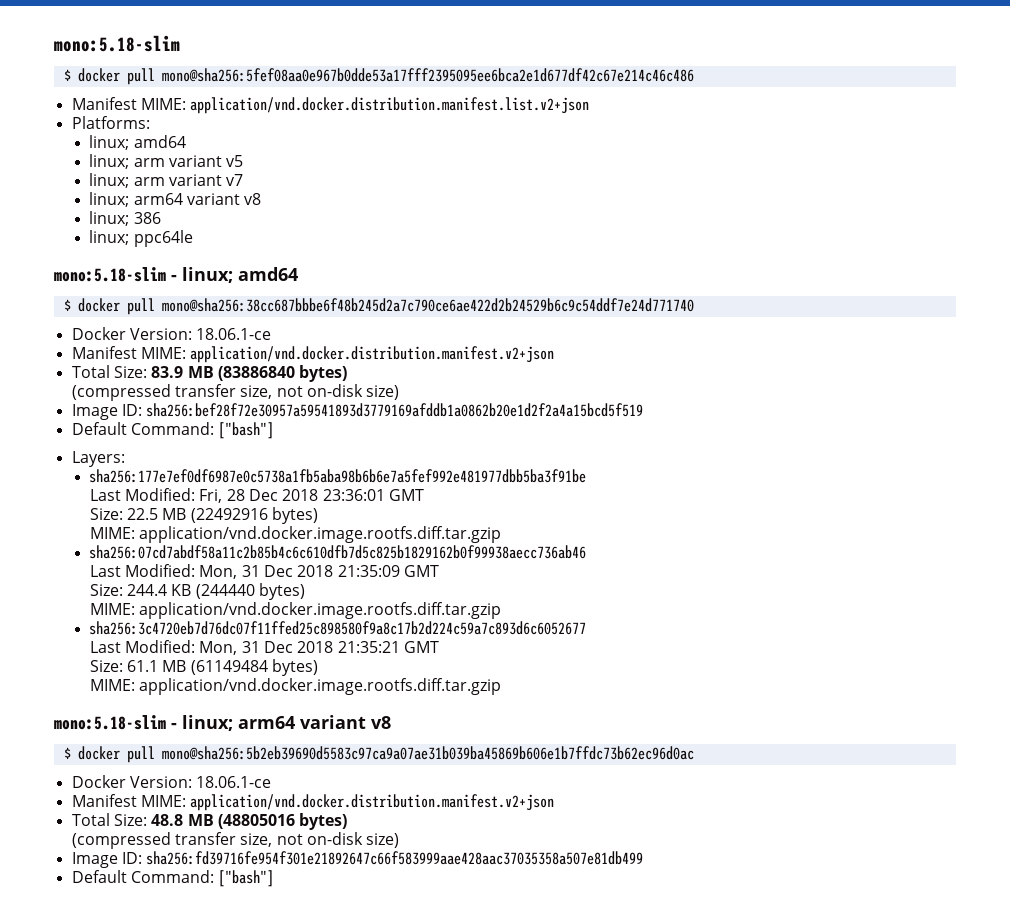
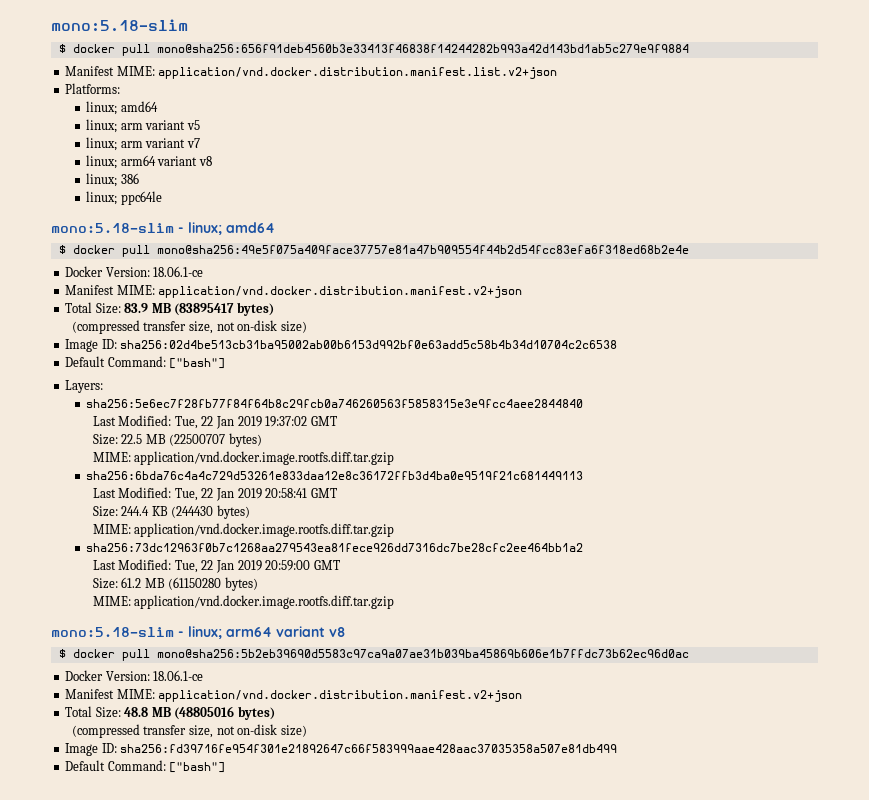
- $ docker pull mono@sha256:5fef08aa0e967b0dde53a17fff2395095ee6bca2e1d677df42c67e214c46c486
+ $ docker pull mono@sha256:656f91deb4560b3e33413f46838f14244282b993a42d143bd1ab5c279e9f9884
- $ docker pull mono@sha256:38cc687bbbe6f48b245d2a7c790ce6ae422d2b24529b6c9c54ddf7e24d771740
+ $ docker pull mono@sha256:49e5f075a409face37757e81a47b909554f44b2d54fcc83efa6f318ed68b2e4e
- Total Size: 83.9 MB (83886840 bytes)
+ Total Size: 83.9 MB (83895417 bytes)
  (compressed transfer size, not on-disk size)
- Image ID: sha256:bef28f72e30957a59541893d3779169afddb1a0862b20e1d2f2a4a15bcd5f519
+ Image ID: sha256:02d4be513cb31ba95002ab00b6153d992bf0e63add5c58b4b34d10704c2c6538
- sha256:177e7ef0df6987e0c5738a1fb5aba98b6b6e7a5fef992e481977dbb5ba3f91be
- Last Modified: Fri, 28 Dec 2018 23:36:01 GMT
+ sha256:5e6ec7f28fb77f84f64b8c29fcb0a746260563f5858315e3e9fcc4aee2844840
+ Last Modified: Tue, 22 Jan 2019 19:37:02 GMT
- Size: 22.5 MB (22492916 bytes)
+ Size: 22.5 MB (22500707 bytes)
  MIME: application/vnd.docker.image.rootfs.diff.tar.gzip
- sha256:07cd7abdf58a11c2b85b4c6c610dfb7d5c825b1829162b0f99938aecc736ab46
- Last Modified: Mon, 31 Dec 2018 21:35:09 GMT
+ sha256:6bda76c4a4c729d53261e833daa12e8c36172ffb3d4ba0e9519f21c681449113
+ Last Modified: Tue, 22 Jan 2019 20:58:41 GMT
- Size: 244.4 KB (244440 bytes)
+ Size: 244.4 KB (244430 bytes)
  MIME: application/vnd.docker.image.rootfs.diff.tar.gzip
- sha256:3c4720eb7d76dc07f11ffed25c898580f9a8c17b2d224c59a7c893d6c6052677
- Last Modified: Mon, 31 Dec 2018 21:35:21 GMT
- Size: 61.1 MB (61149484 bytes)
+ sha256:73dc12963f0b7c1268aa279543ea81fece926dd7316dc7be28cfc2ee464bb1a2
+ Last Modified: Tue, 22 Jan 2019 20:59:00 GMT
+ Size: 61.2 MB (61150280 bytes)

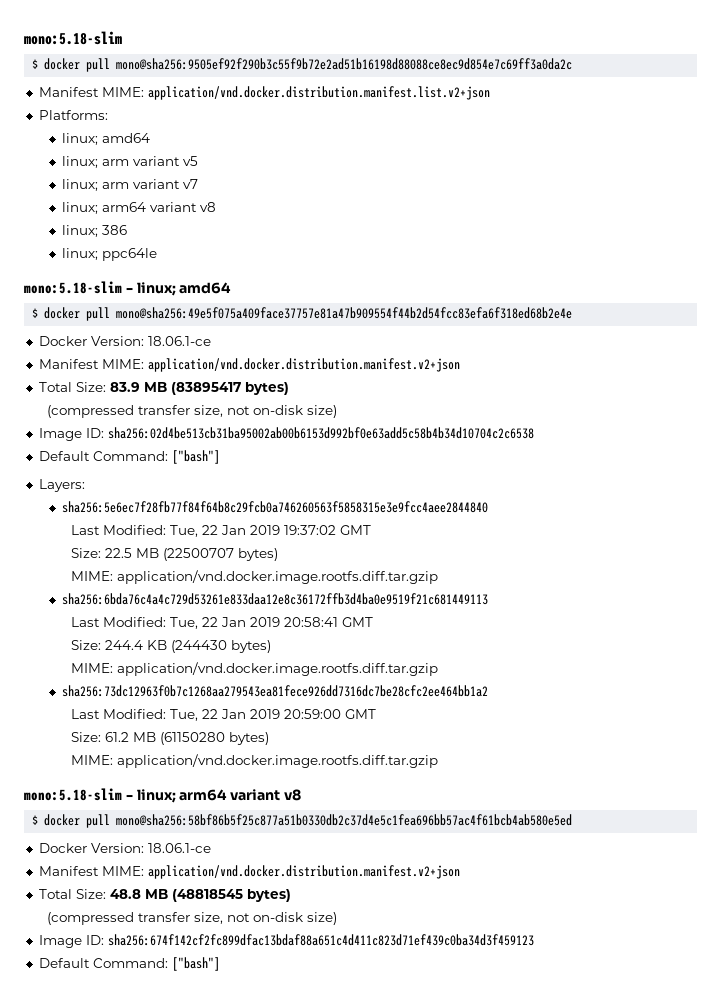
- $ docker pull mono@sha256:656f91deb4560b3e33413f46838f14244282b993a42d143bd1ab5c279e9f9884
+ $ docker pull mono@sha256:9505ef92f290b3c55f9b72e2ad51b16198d88088ce8ec9d854e7c69ff3a0da2c
- $ docker pull mono@sha256:5b2eb39690d5583c97ca9a07ae31b039ba45869b606e1b7ffdc73b62ec96d0ac
+ $ docker pull mono@sha256:58bf86b5f25c877a51b0330db2c37d4e5c1fea696bb57ac4f61bcb4ab580e5ed
- Total Size: 48.8 MB (48805016 bytes)
+ Total Size: 48.8 MB (48818545 bytes)
  (compressed transfer size, not on-disk size)
- Image ID: sha256:fd39716fe954f301e21892647c66f583999aae428aac37035358a507e81db499
+ Image ID: sha256:674f142cf2fc899dfac13bdaf88a651c4d411c823d71ef439c0ba34d3f459123

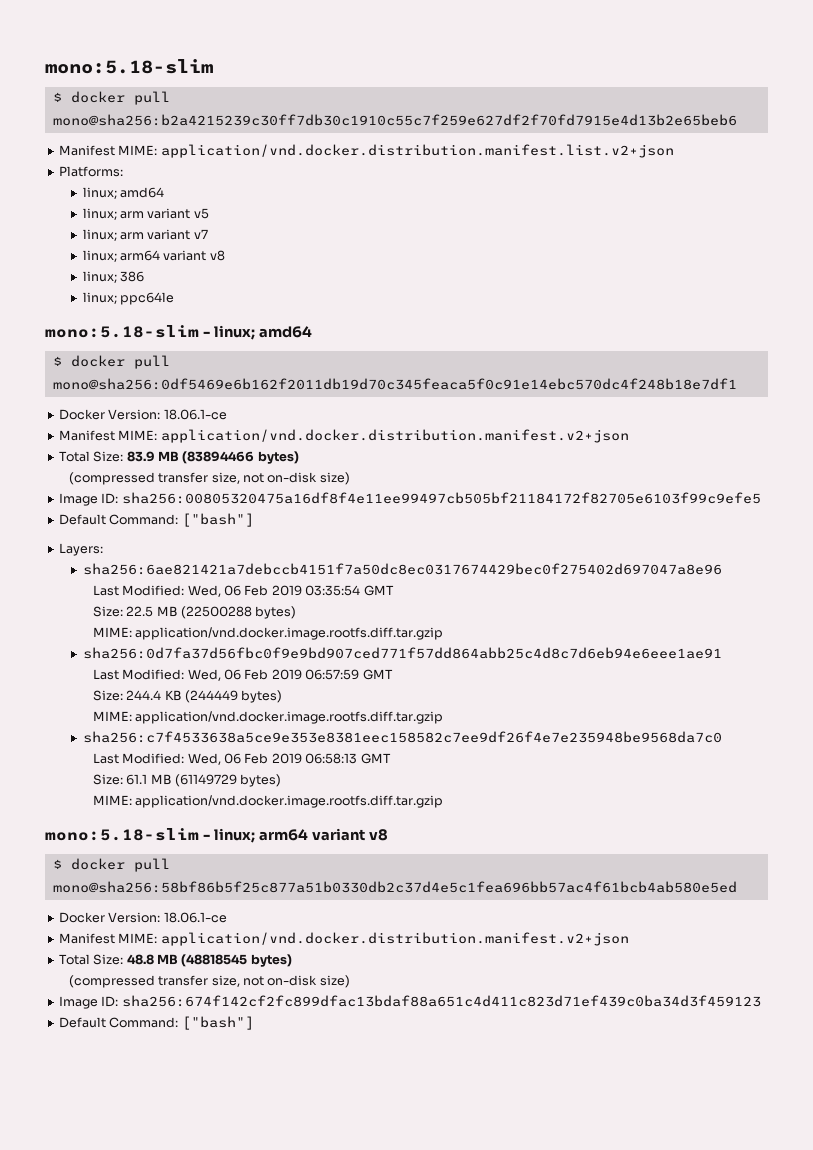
- $ docker pull mono@sha256:9505ef92f290b3c55f9b72e2ad51b16198d88088ce8ec9d854e7c69ff3a0da2c
+ $ docker pull mono@sha256:b2a4215239c30ff7db30c1910c55c7f259e627df2f70fd7915e4d13b2e65beb6
- $ docker pull mono@sha256:49e5f075a409face37757e81a47b909554f44b2d54fcc83efa6f318ed68b2e4e
+ $ docker pull mono@sha256:0df5469e6b162f2011db19d70c345feaca5f0c91e14ebc570dc4f248b18e7df1
- Total Size: 83.9 MB (83895417 bytes)
+ Total Size: 83.9 MB (83894466 bytes)
  (compressed transfer size, not on-disk size)
- Image ID: sha256:02d4be513cb31ba95002ab00b6153d992bf0e63add5c58b4b34d10704c2c6538
+ Image ID: sha256:00805320475a16df8f4e11ee99497cb505bf21184172f82705e6103f99c9efe5
- sha256:5e6ec7f28fb77f84f64b8c29fcb0a746260563f5858315e3e9fcc4aee2844840
- Last Modified: Tue, 22 Jan 2019 19:37:02 GMT
+ sha256:6ae821421a7debccb4151f7a50dc8ec0317674429bec0f275402d697047a8e96
+ Last Modified: Wed, 06 Feb 2019 03:35:54 GMT
- Size: 22.5 MB (22500707 bytes)
+ Size: 22.5 MB (22500288 bytes)
  MIME: application/vnd.docker.image.rootfs.diff.tar.gzip
- sha256:6bda76c4a4c729d53261e833daa12e8c36172ffb3d4ba0e9519f21c681449113
- Last Modified: Tue, 22 Jan 2019 20:58:41 GMT
+ sha256:0d7fa37d56fbc0f9e9bd907ced771f57dd864abb25c4d8c7d6eb94e6eee1ae91
+ Last Modified: Wed, 06 Feb 2019 06:57:59 GMT
- Size: 244.4 KB (244430 bytes)
+ Size: 244.4 KB (244449 bytes)
  MIME: application/vnd.docker.image.rootfs.diff.tar.gzip
- sha256:73dc12963f0b7c1268aa279543ea81fece926dd7316dc7be28cfc2ee464bb1a2
- Last Modified: Tue, 22 Jan 2019 20:59:00 GMT
- Size: 61.2 MB (61150280 bytes)
+ sha256:c7f4533638a5ce9e353e8381eec158582c7ee9df26f4e7e235948be9568da7c0
+ Last Modified: Wed, 06 Feb 2019 06:58:13 GMT
+ Size: 61.1 MB (61149729 bytes)

